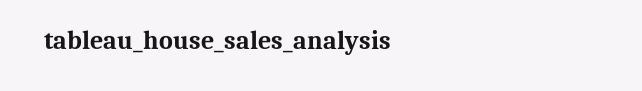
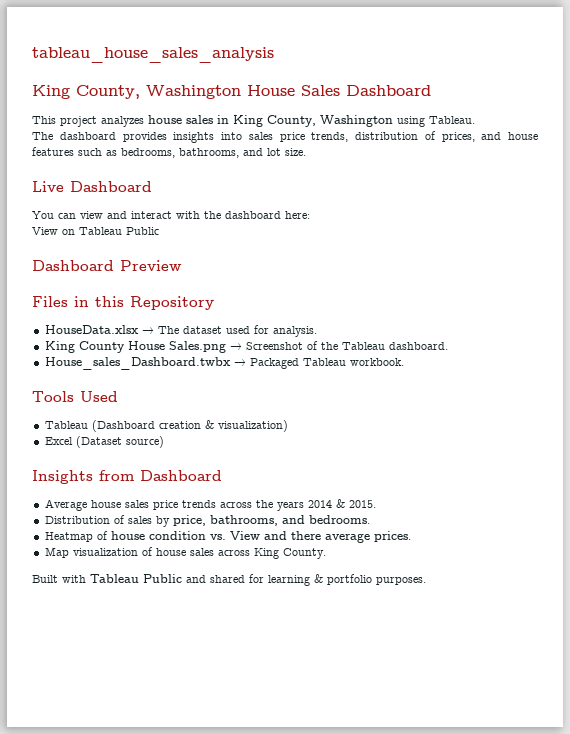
+ King County, Washington House Sales Dashboard
+ This project analyzes house sales in King County, Washington using Tableau.
+ The dashboard provides insights into sales price trends, distribution of prices, and house features such as bedrooms, bathrooms, and lot size.
+ Live Dashboard
+ You can view and interact with the dashboard here:
+ View on Tableau Public
+ Dashboard Preview
+ Files in this Repository
+ HouseData.xlsx → The dataset used for analysis.
+ King County House Sales.png → Screenshot of the Tableau dashboard.
+ House_sales_Dashboard.twbx → Packaged Tableau workbook.
+ Tools Used
+ Tableau (Dashboard creation & visualization)
+ Excel (Dataset source)
+ Insights from Dashboard
+ Average house sales price trends across the years 2014 & 2015.
+ Distribution of sales by price, bathrooms, and bedrooms.
+ Heatmap of house condition vs. View and there average prices.
+ Map visualization of house sales across King County.
+ Built with Tableau Public and shared for learning & portfolio purposes.

